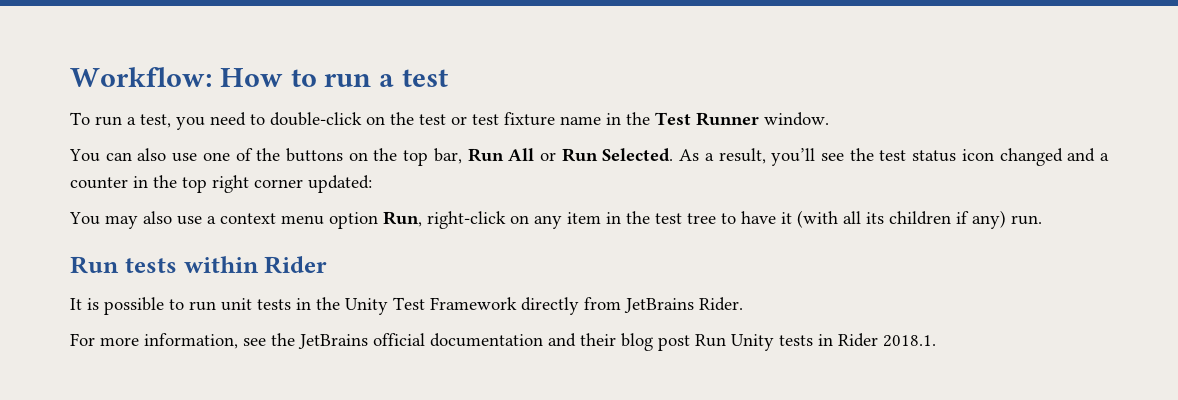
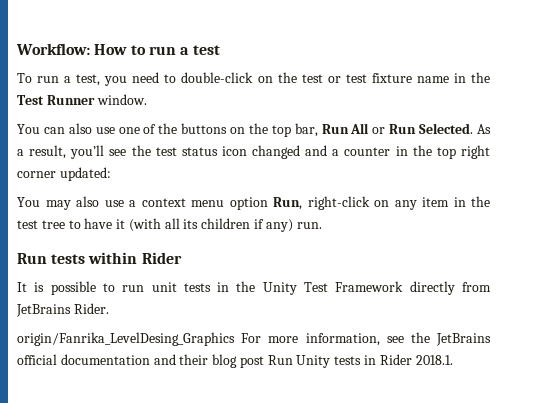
- For more information, see the JetBrains official documentation and their blog post Run Unity tests in Rider 2018.1.
+ origin/Fanrika_LevelDesing_Graphics For more information, see the JetBrains official documentation and their blog post Run Unity tests in Rider 2018.1.

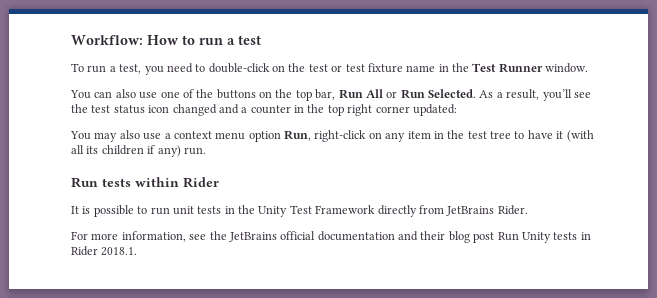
- origin/Fanrika_LevelDesing_Graphics For more information, see the JetBrains official documentation and their blog post Run Unity tests in Rider 2018.1.
+ For more information, see the JetBrains official documentation and their blog post Run Unity tests in Rider 2018.1.

